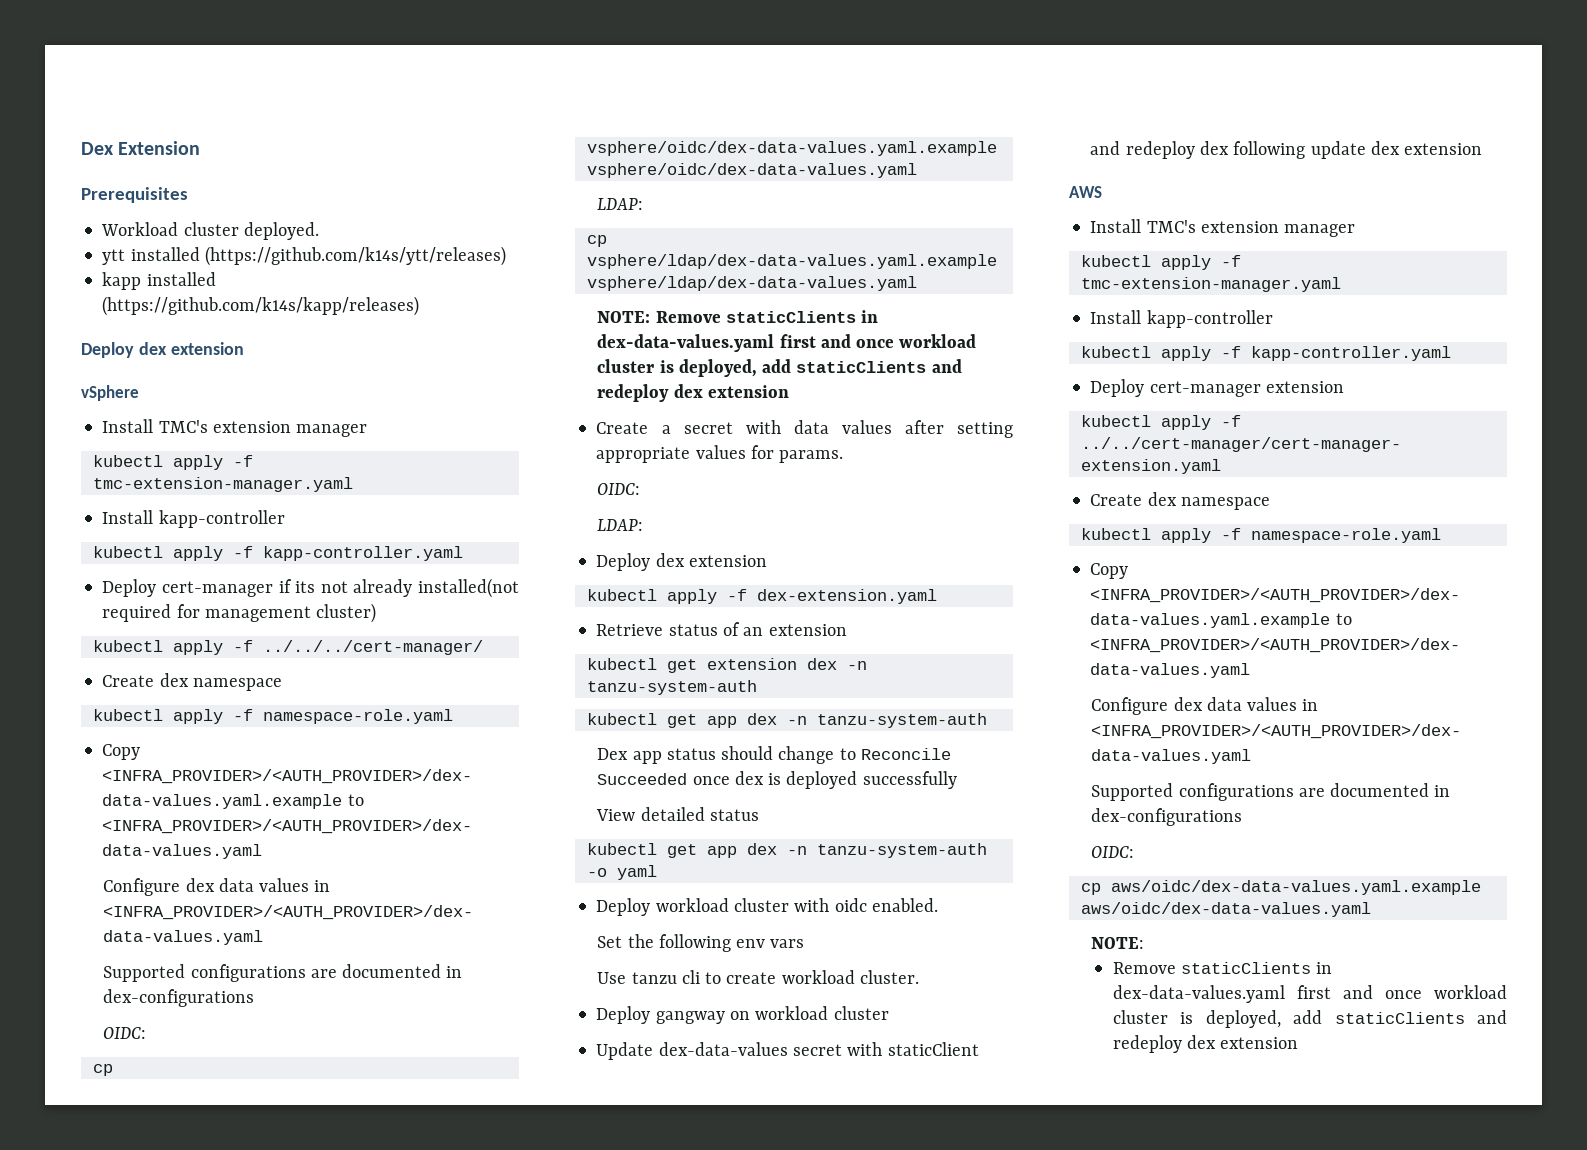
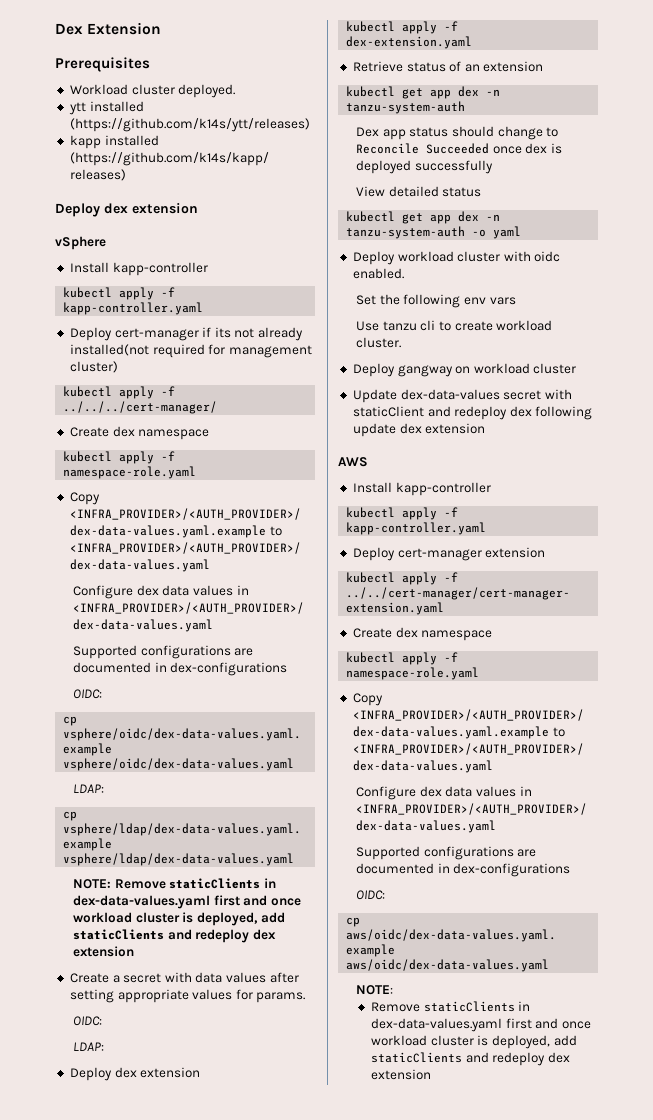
  vSphere
- Install TMC's extension manager
- kubectl apply -f tmc-extension-manager.yaml
- kubectl get extension dex -n tanzu-system-auth
  AWS
- Install TMC's extension manager
- kubectl apply -f tmc-extension-manager.yaml

